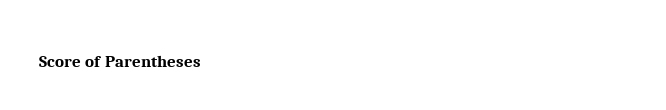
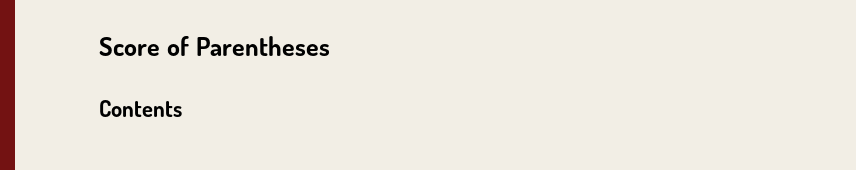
+ Contents

